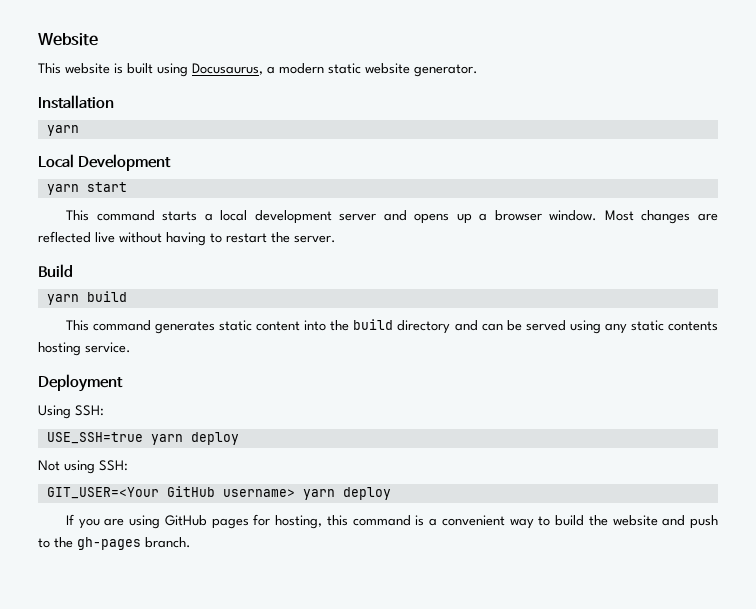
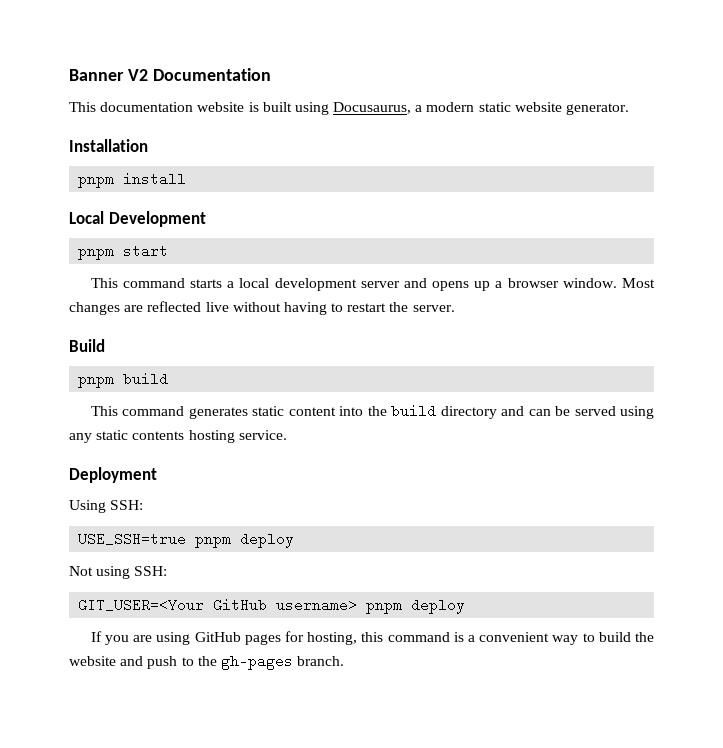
- Website
- This website is built using Docusaurus, a modern static website generator.
+ Banner V2 Documentation
+ This documentation website is built using Docusaurus, a modern static website generator.
  Installation
- yarn
+ pnpm install
- yarn start
+ pnpm start
- yarn build
+ pnpm build
- USE_SSH=true yarn deploy
+ USE_SSH=true pnpm deploy
- GIT_USER=<Your GitHub username> yarn deploy
+ GIT_USER=<Your GitHub username> pnpm deploy

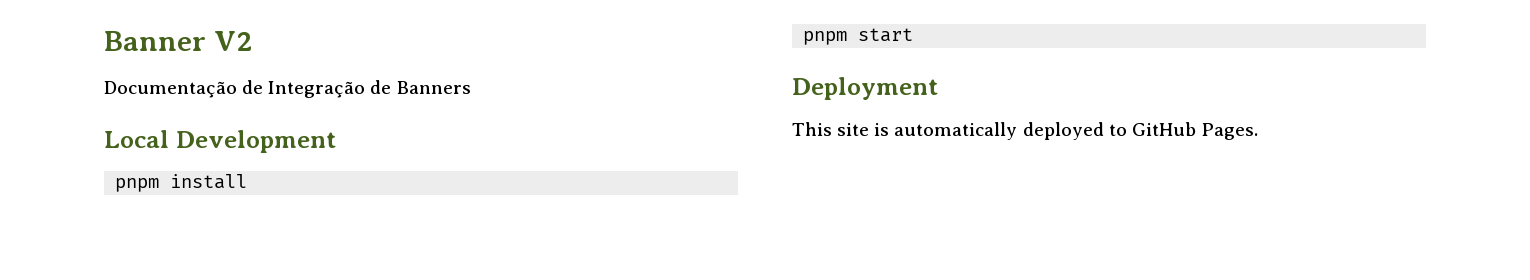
- Banner V2 Documentation
- This documentation website is built using Docusaurus, a modern static website generator.
- Installation
+ Banner V2
+ Documentação de Integração de Banners
+ Local Development
  pnpm install
- Local Development
  pnpm start
- This command starts a local development server and opens up a browser window. Most changes are reflected live without having to restart the server.
- Build
- pnpm build
- This command generates static content into the build directory and can be served using any static contents hosting service.
  Deployment
- Using SSH:
- USE_SSH=true pnpm deploy
- Not using SSH:
- GIT_USER=<Your GitHub username> pnpm deploy
- If you are using GitHub pages for hosting, this command is a convenient way to build the website and push to the gh-pages branch.
+ This site is automatically deployed to GitHub Pages.

